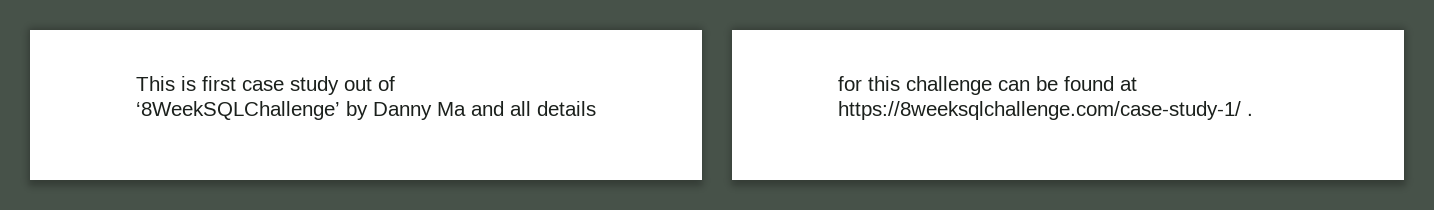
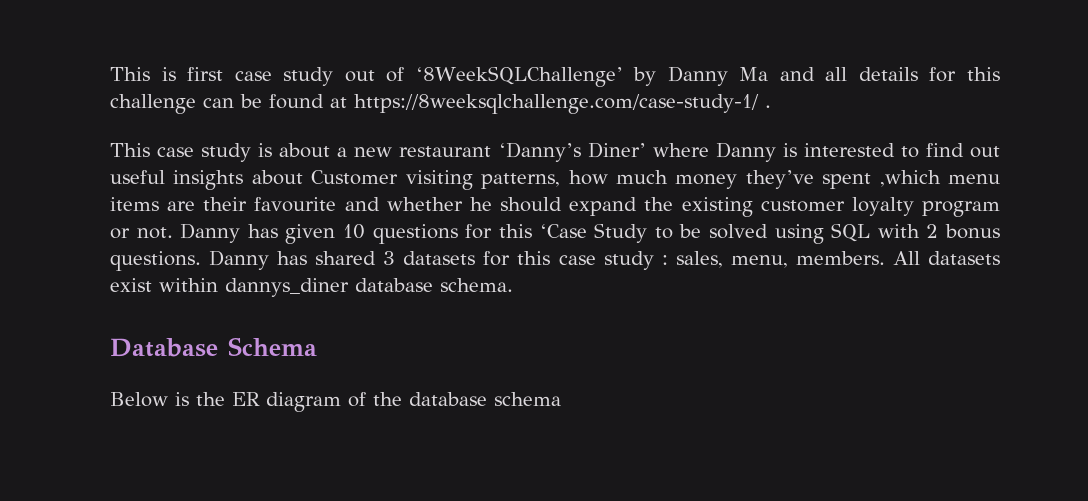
+ This case study is about a new restaurant ‘Danny’s Diner’ where Danny is interested to find out useful insights about Customer visiting patterns, how much money they’ve spent ,which menu items are their favourite and whether he should expand the existing customer loyalty program or not. Danny has given 10 questions for this ‘Case Study to be solved using SQL with 2 bonus questions. Danny has shared 3 datasets for this case study : sales, menu, members. All datasets exist within dannys_diner database schema.
+ Database Schema
+ Below is the ER diagram of the database schema

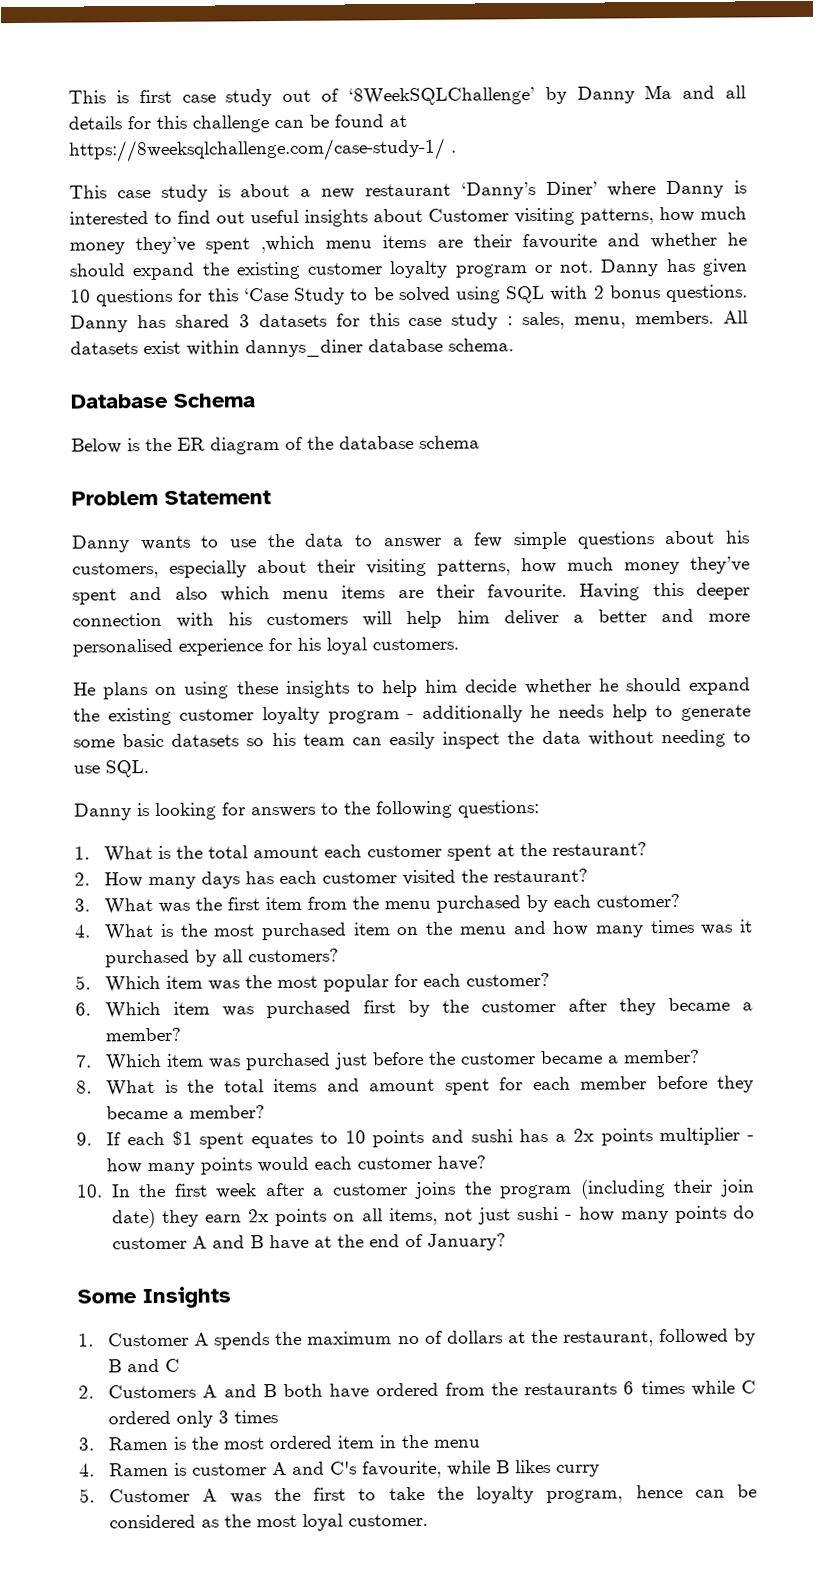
+ Problem Statement
+ Danny wants to use the data to answer a few simple questions about his customers, especially about their visiting patterns, how much money they’ve spent and also which menu items are their favourite. Having this deeper connection with his customers will help him deliver a better and more personalised experience for his loyal customers.
+ He plans on using these insights to help him decide whether he should expand the existing customer loyalty program - additionally he needs help to generate some basic datasets so his team can easily inspect the data without needing to use SQL.
+ Danny is looking for answers to the following questions:
+ 1. What is the total amount each customer spent at the restaurant?
+ 2. How many days has each customer visited the restaurant?
+ 3. What was the first item from the menu purchased by each customer?
+ 4. What is the most purchased item on the menu and how many times was it purchased by all customers?
+ 5. Which item was the most popular for each customer?
+ 6. Which item was purchased first by the customer after they became a member?
+ 7. Which item was purchased just before the customer became a member?
+ 8. What is the total items and amount spent for each member before they became a member?
+ 9. If each $1 spent equates to 10 points and sushi has a 2x points multiplier - how many points would each customer have?
+ 10. In the first week after a customer joins the program (including their join date) they earn 2x points on all items, not just sushi - how many points do customer A and B have at the end of January?
+ Some Insights
+ 1. Customer A spends the maximum no of dollars at the restaurant, followed by B and C
+ 2. Customers A and B both have ordered from the restaurants 6 times while C ordered only 3 times
+ 3. Ramen is the most ordered item in the menu
+ 4. Ramen is customer A and C's favourite, while B likes curry
+ 5. Customer A was the first to take the loyalty program, hence can be considered as the most loyal customer.

